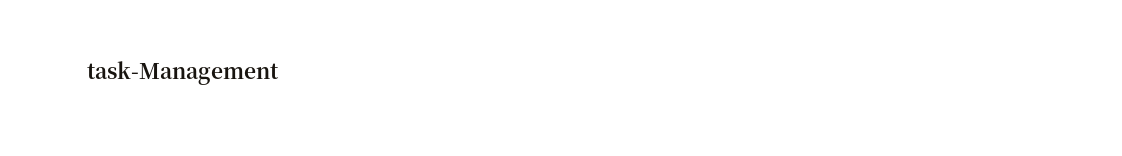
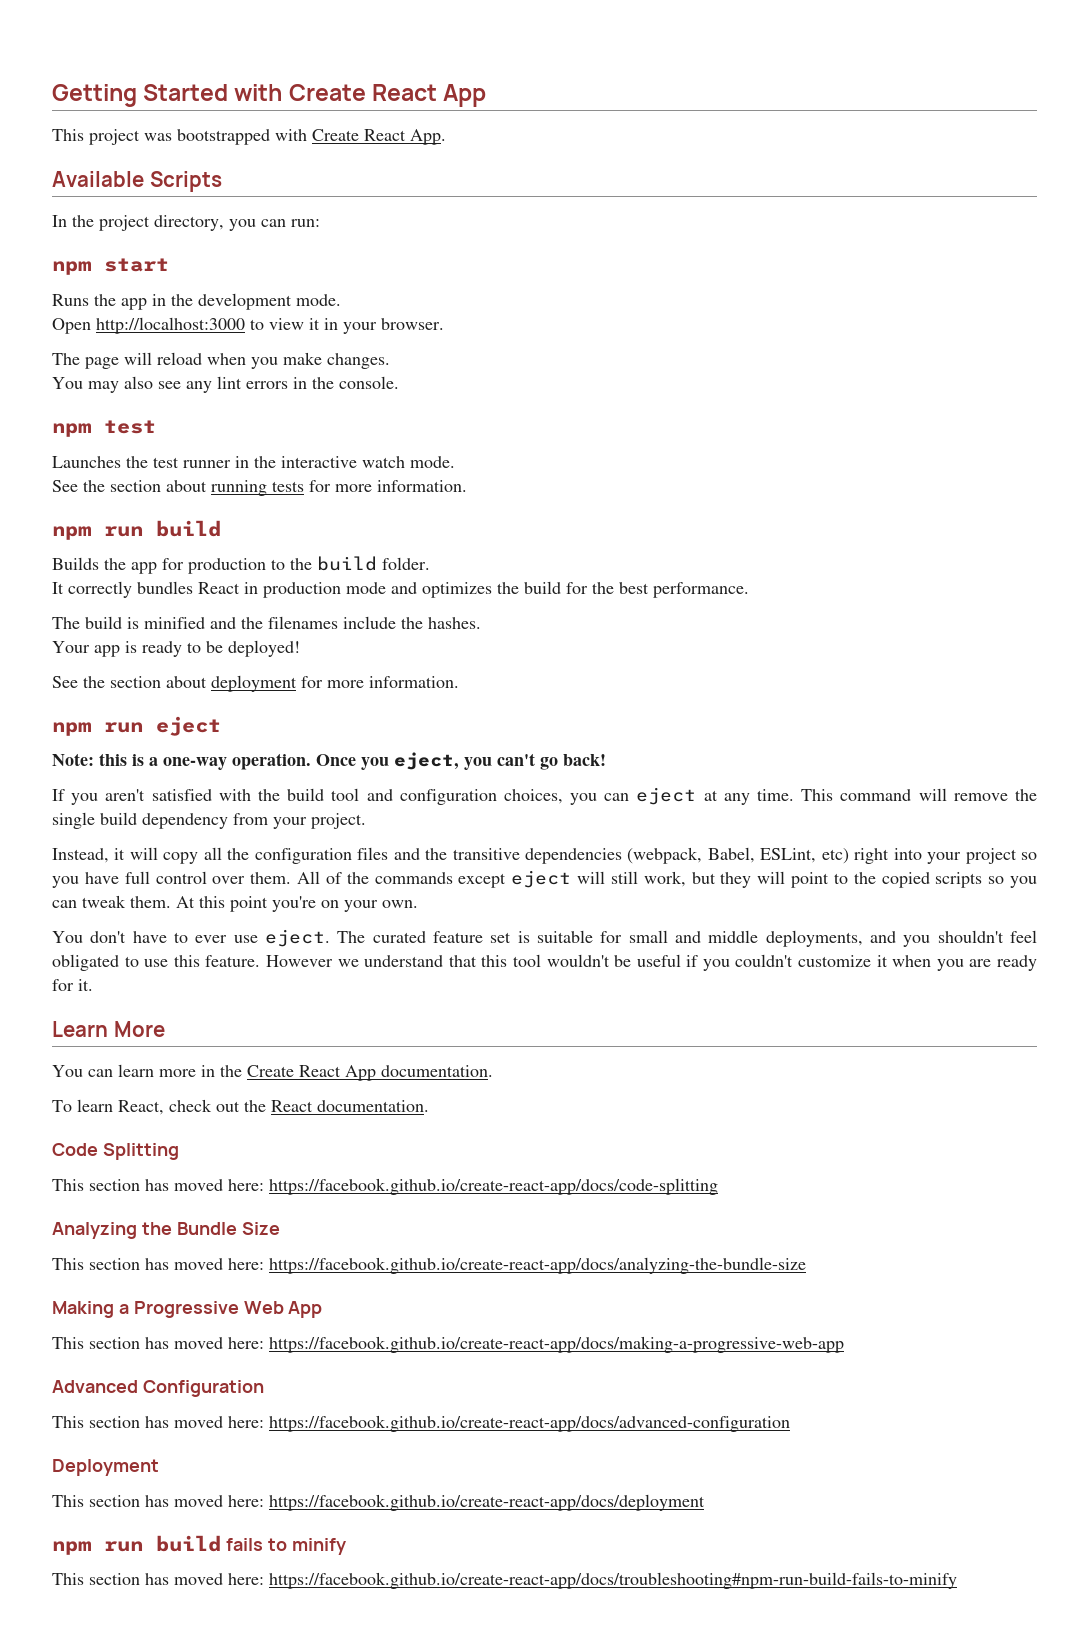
- task-Management
+ Getting Started with Create React App
+ This project was bootstrapped with Create React App.
+ Available Scripts
+ In the project directory, you can run:
+ npm start
+ Runs the app in the development mode.
+ Open http://localhost:3000 to view it in your browser.
+ The page will reload when you make changes.
+ You may also see any lint errors in the console.
+ npm test
+ Launches the test runner in the interactive watch mode.
+ See the section about running tests for more information.
+ npm run build
+ Builds the app for production to the build folder.
+ It correctly bundles React in production mode and optimizes the build for the best performance.
+ The build is minified and the filenames include the hashes.
+ Your app is ready to be deployed!
+ See the section about deployment for more information.
+ npm run eject
+ Note: this is a one-way operation. Once you eject, you can't go back!
+ If you aren't satisfied with the build tool and configuration choices, you can eject at any time. This command will remove the single build dependency from your project.
+ Instead, it will copy all the configuration files and the transitive dependencies (webpack, Babel, ESLint, etc) right into your project so you have full control over them. All of the commands except eject will still work, but they will point to the copied scripts so you can tweak them. At this point you're on your own.
+ You don't have to ever use eject. The curated feature set is suitable for small and middle deployments, and you shouldn't feel obligated to use this feature. However we understand that this tool wouldn't be useful if you couldn't customize it when you are ready for it.
+ Learn More
+ You can learn more in the Create React App documentation.
+ To learn React, check out the React documentation.
+ Code Splitting
+ This section has moved here: https://facebook.github.io/create-react-app/docs/code-splitting
+ Analyzing the Bundle Size
+ This section has moved here: https://facebook.github.io/create-react-app/docs/analyzing-the-bundle-size
+ Making a Progressive Web App
+ This section has moved here: https://facebook.github.io/create-react-app/docs/making-a-progressive-web-app
+ Advanced Configuration
+ This section has moved here: https://facebook.github.io/create-react-app/docs/advanced-configuration
+ Deployment
+ This section has moved here: https://facebook.github.io/create-react-app/docs/deployment
+ npm run build fails to minify
+ This section has moved here: https://facebook.github.io/create-react-app/docs/troubleshooting#npm-run-build-fails-to-minify

